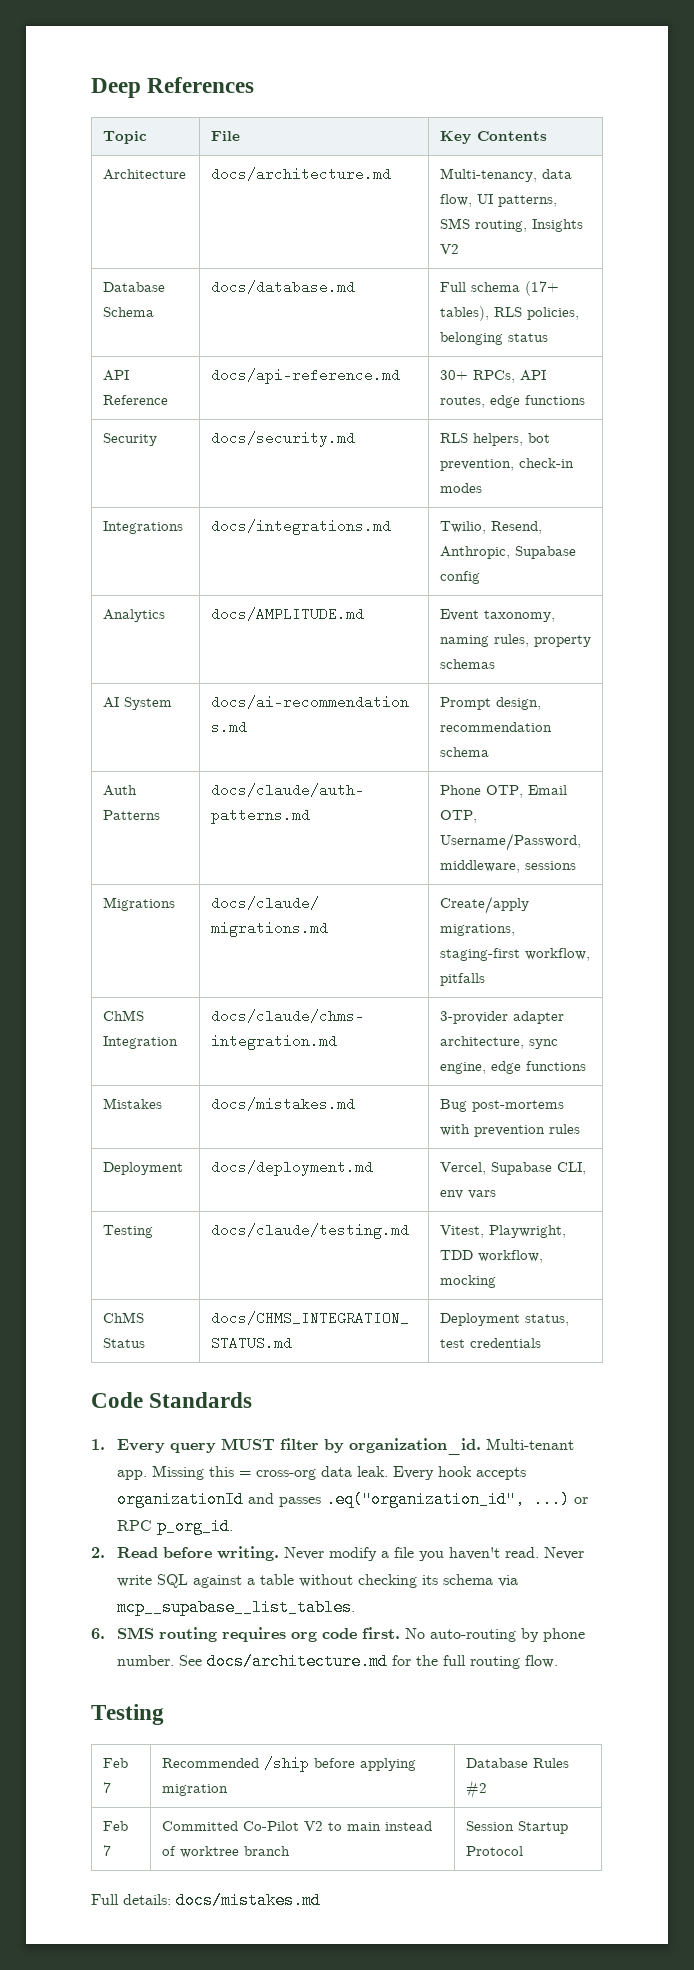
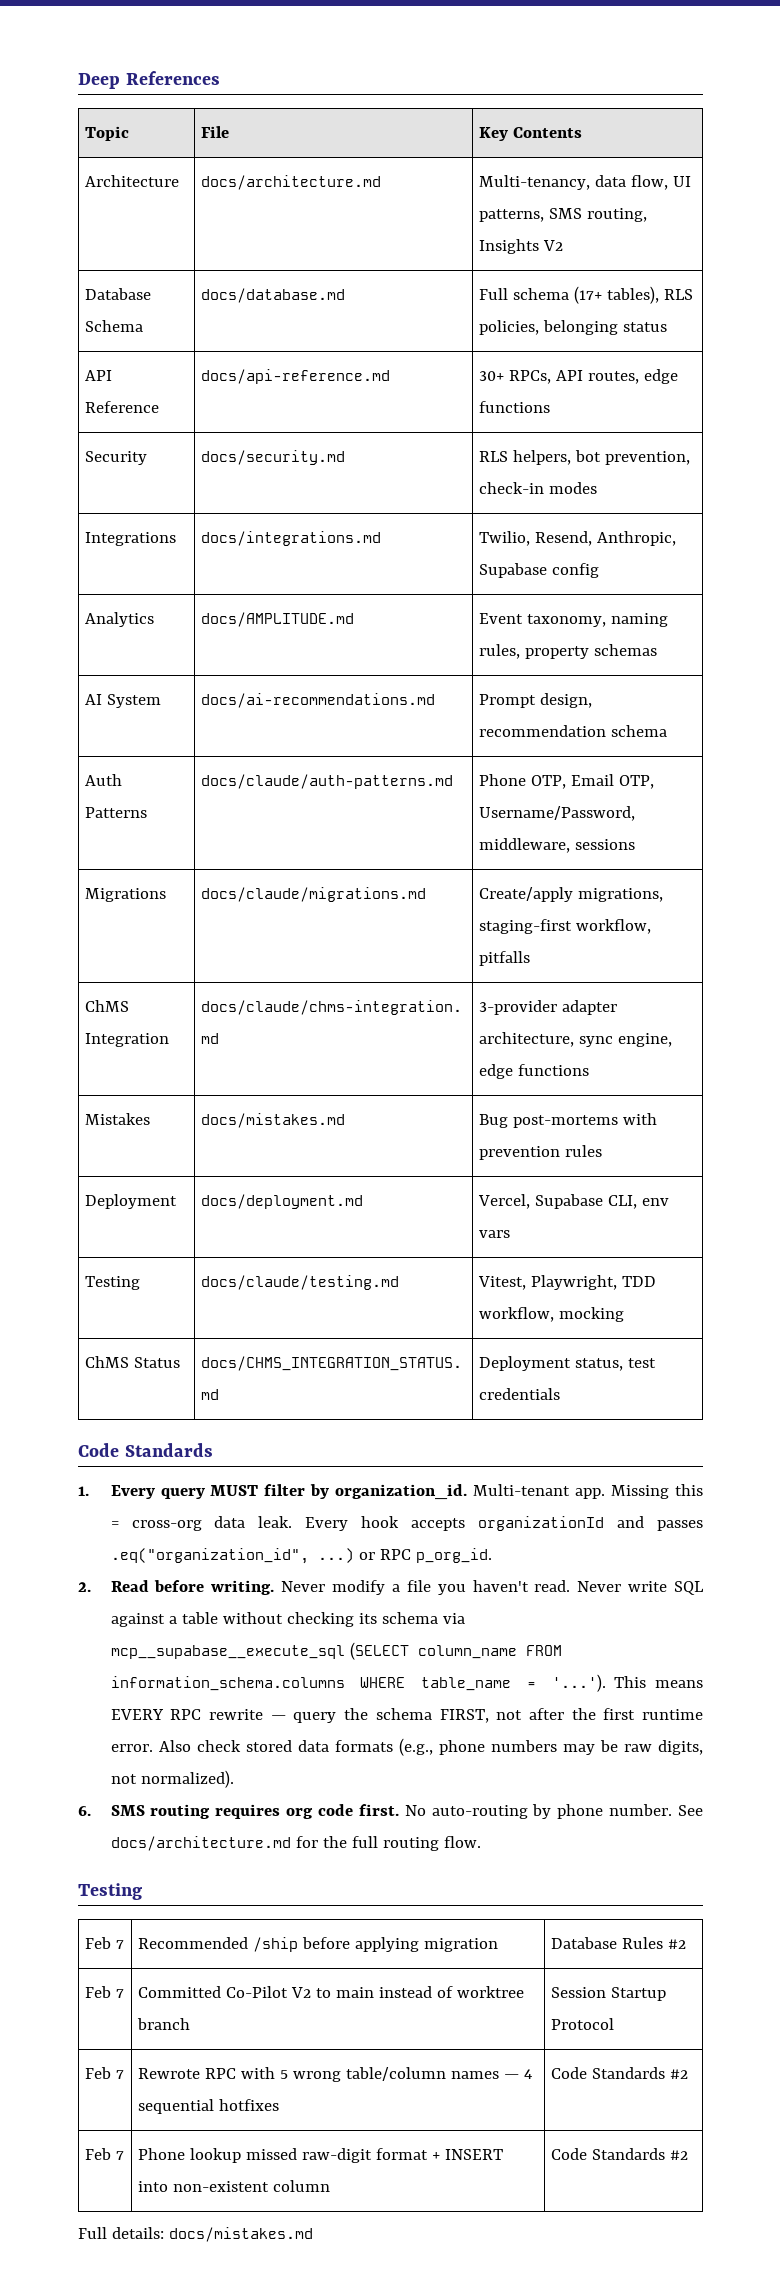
- Never write SQL against a table without checking its schema via mcp__supabase__list_tables.
+ Never write SQL against a table without checking its schema via mcp__supabase__execute_sql (SELECT column_name FROM information_schema.columns WHERE table_name = '...'). This means EVERY RPC rewrite — query the schema FIRST, not after the first runtime error. Also check stored data formats (e.g., phone numbers may be raw digits, not normalized).
+ Feb 7 | Rewrote RPC with 5 wrong table/column names — 4 sequential hotfixes | Code Standards #2
+ Feb 7 | Phone lookup missed raw-digit format + INSERT into non-existent column | Code Standards #2

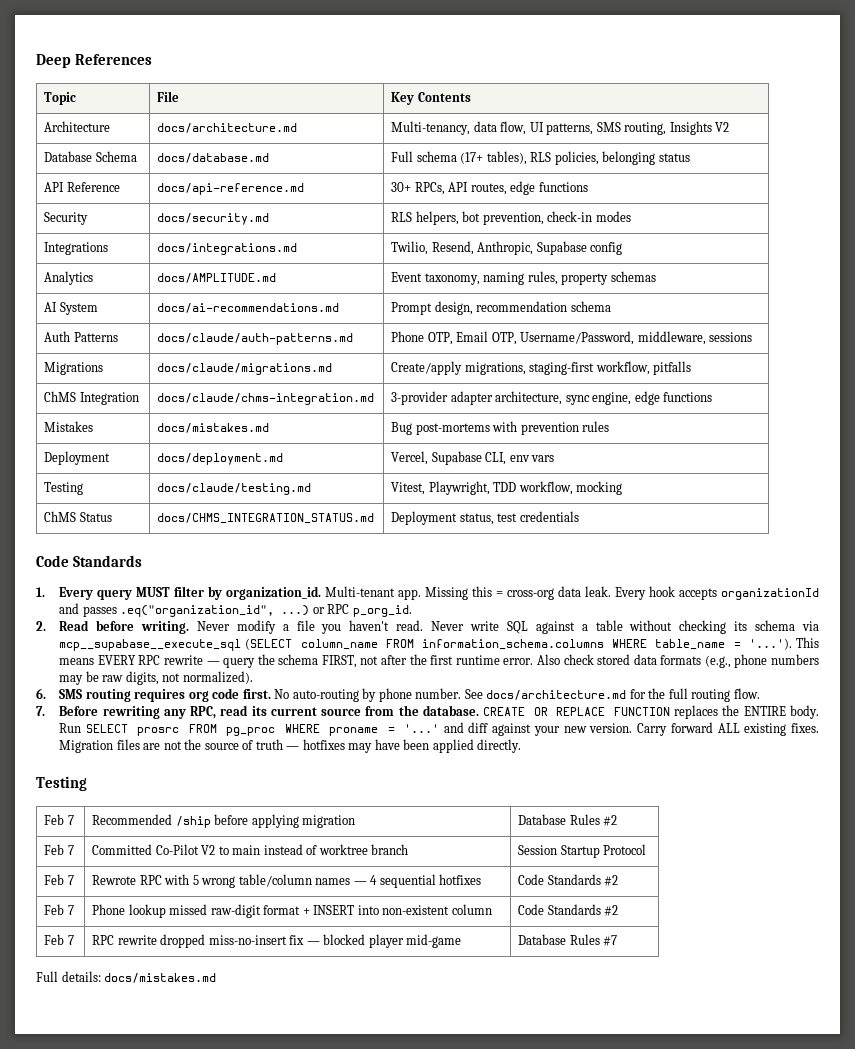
+ 7. Before rewriting any RPC, read its current source from the database. CREATE OR REPLACE FUNCTION replaces the ENTIRE body. Run SELECT prosrc FROM pg_proc WHERE proname = '...' and diff against your new version. Carry forward ALL existing fixes. Migration files are not the source of truth — hotfixes may have been applied directly.
+ Feb 7 | RPC rewrite dropped miss-no-insert fix — blocked player mid-game | Database Rules #7

